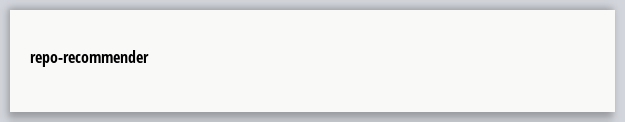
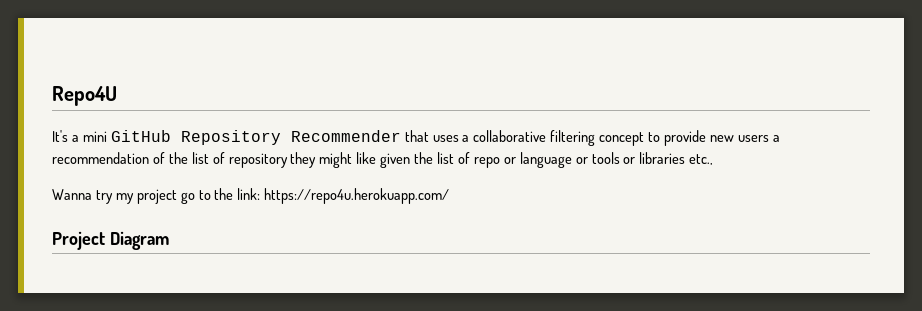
- repo-recommender
+ Repo4U
+ It's a mini GitHub Repository Recommender that uses a collaborative filtering concept to provide new users a recommendation of the list of repository they might like given the list of repo or language or tools or libraries etc.,
+ Wanna try my project go to the link: https://repo4u.herokuapp.com/
+ Project Diagram

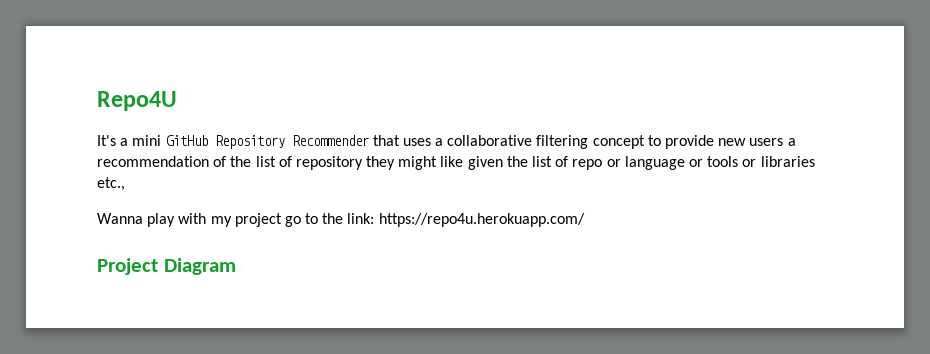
- Wanna try my project go to the link: https://repo4u.herokuapp.com/
+ Wanna play with my project go to the link: https://repo4u.herokuapp.com/

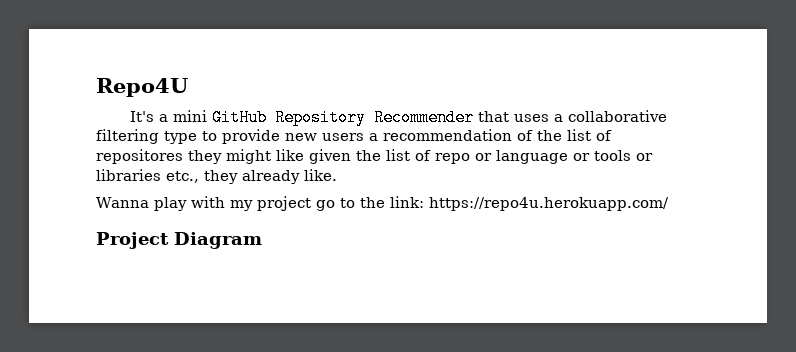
- It's a mini GitHub Repository Recommender that uses a collaborative filtering concept to provide new users a recommendation of the list of repository they might like given the list of repo or language or tools or libraries etc.,
+ It's a mini GitHub Repository Recommender that uses a collaborative filtering type to provide new users a recommendation of the list of repositores they might like given the list of repo or language or tools or libraries etc., they already like.

